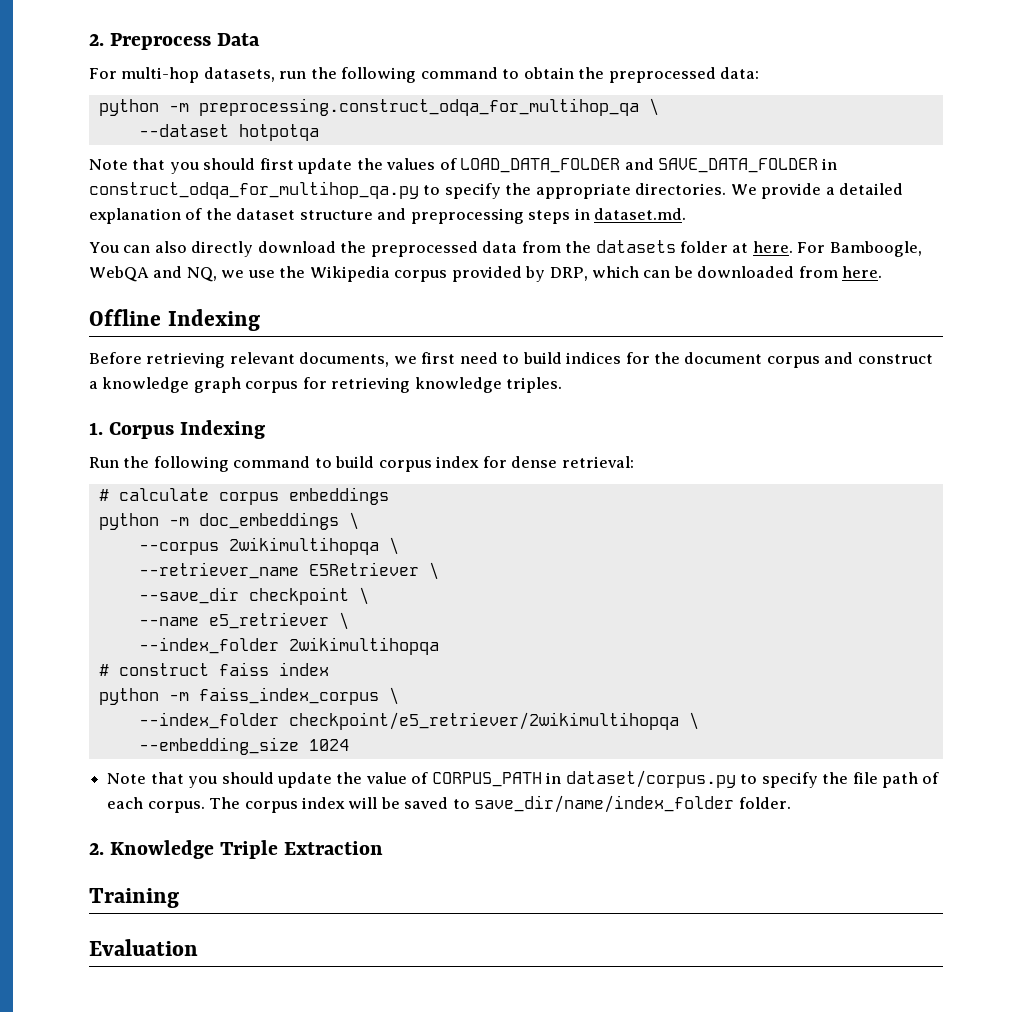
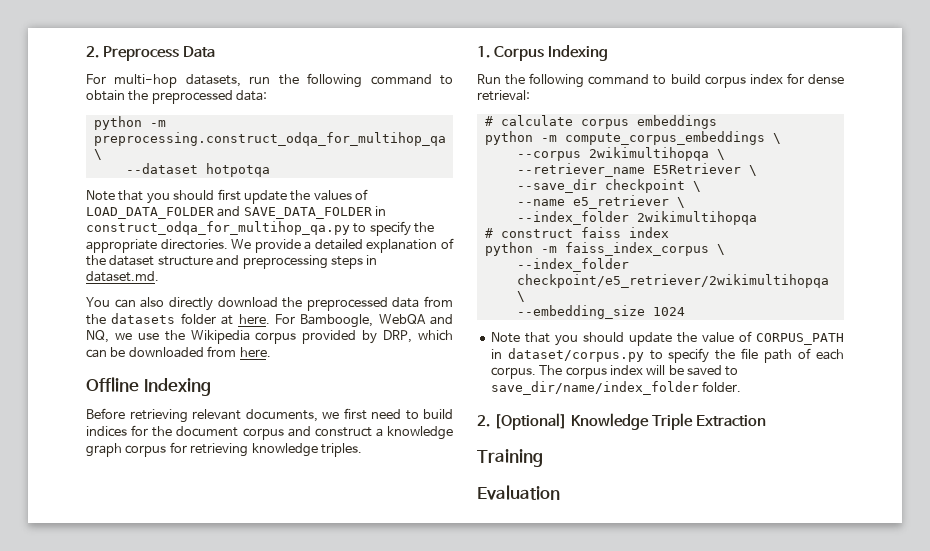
- python -m doc_embeddings \
+ python -m compute_corpus_embeddings \
- 2. Knowledge Triple Extraction
+ 2. [Optional] Knowledge Triple Extraction

